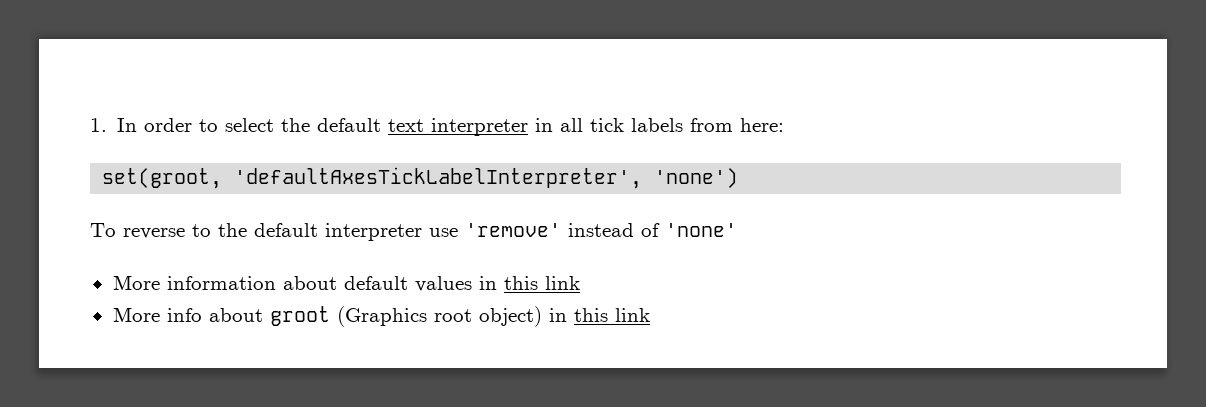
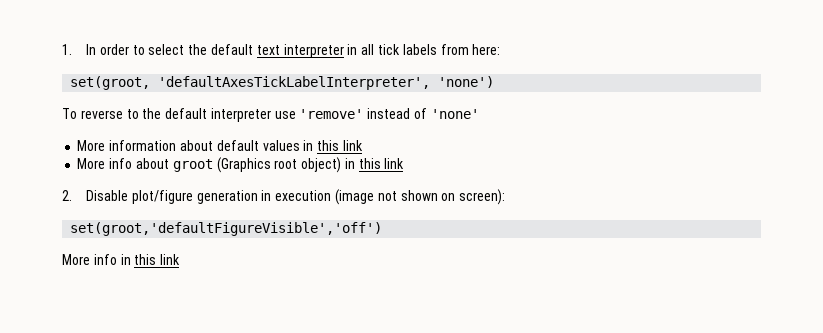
+ 2. Disable plot/figure generation in execution (image not shown on screen):
+ set(groot,'defaultFigureVisible','off')
+ More info in this link

